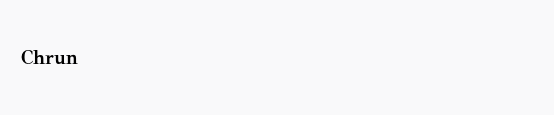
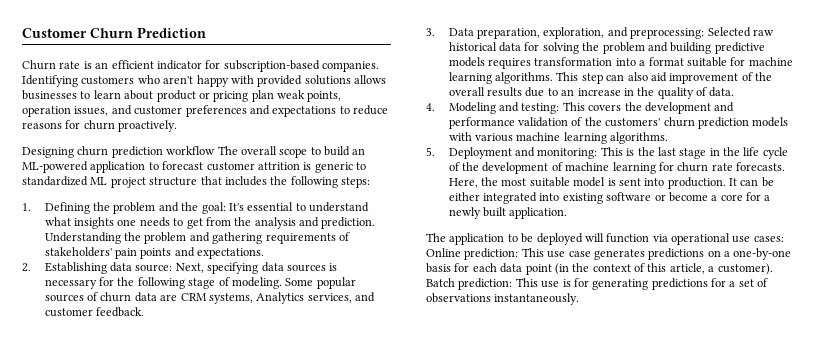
- Chrun
+ Customer Churn Prediction
+ Churn rate is an efficient indicator for subscription-based companies. Identifying customers who aren't happy with provided solutions allows businesses to learn about product or pricing plan weak points, operation issues, and customer preferences and expectations to reduce reasons for churn proactively.
+ Designing churn prediction workflow The overall scope to build an ML-powered application to forecast customer attrition is generic to standardized ML project structure that includes the following steps:
+ 1. Defining the problem and the goal: It's essential to understand what insights one needs to get from the analysis and prediction. Understanding the problem and gathering requirements of stakeholders' pain points and expectations.
+ 2. Establishing data source: Next, specifying data sources is necessary for the following stage of modeling. Some popular sources of churn data are CRM systems, Analytics services, and customer feedback.
+ 3. Data preparation, exploration, and preprocessing: Selected raw historical data for solving the problem and building predictive models requires transformation into a format suitable for machine learning algorithms. This step can also aid improvement of the overall results due to an increase in the quality of data.
+ 4. Modeling and testing: This covers the development and performance validation of the customers' churn prediction models with various machine learning algorithms.
+ 5. Deployment and monitoring: This is the last stage in the life cycle of the development of machine learning for churn rate forecasts. Here, the most suitable model is sent into production. It can be either integrated into existing software or become a core for a newly built application.
+ The application to be deployed will function via operational use cases: Online prediction: This use case generates predictions on a one-by-one basis for each data point (in the context of this article, a customer). Batch prediction: This use is for generating predictions for a set of observations instantaneously.

